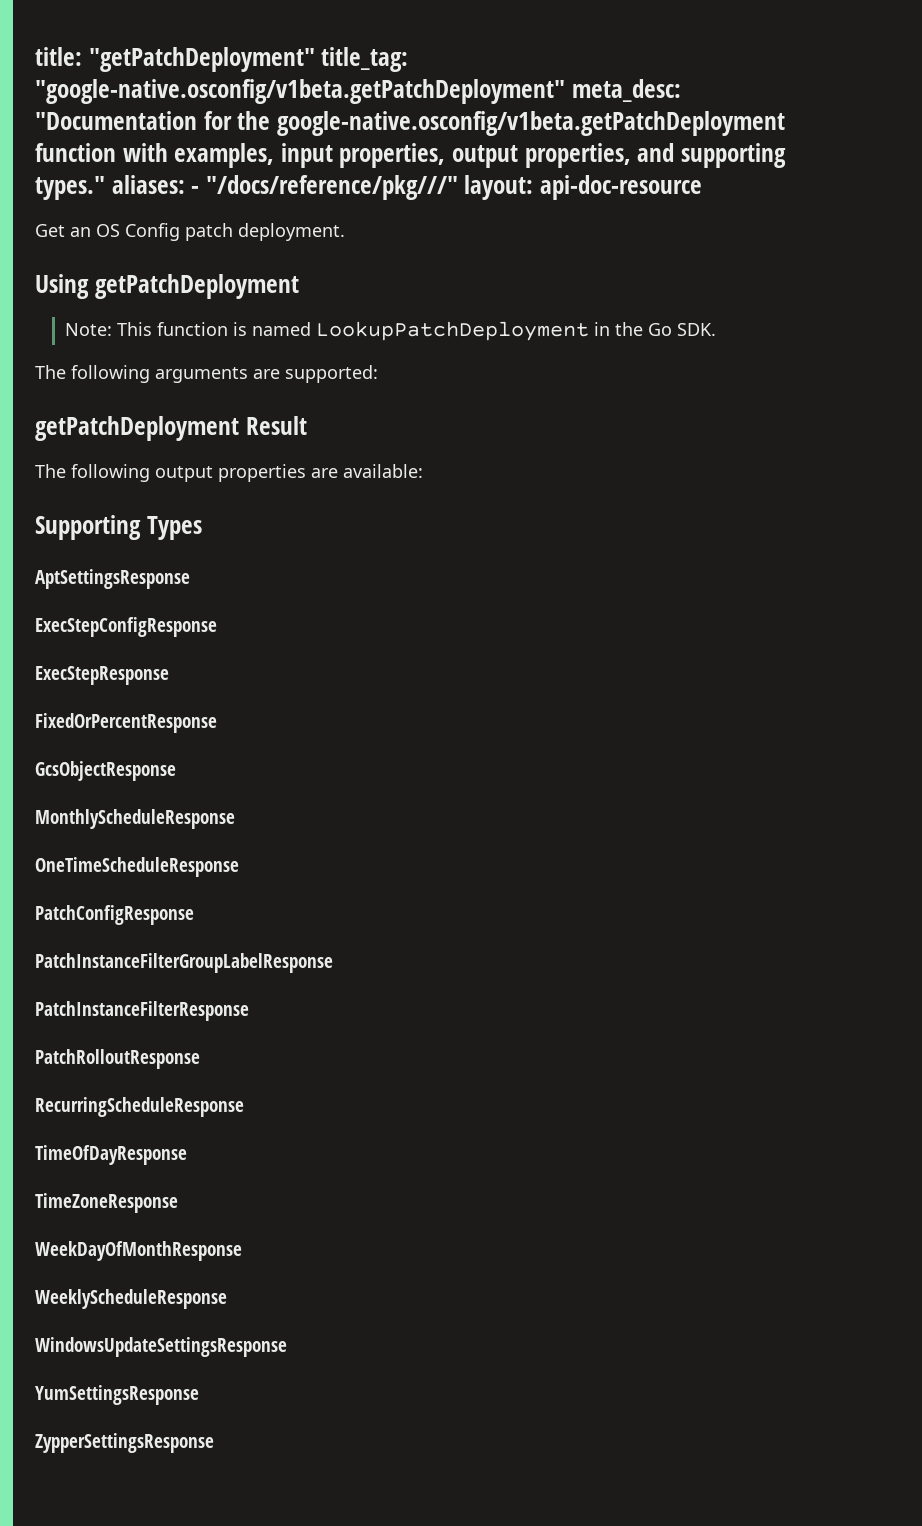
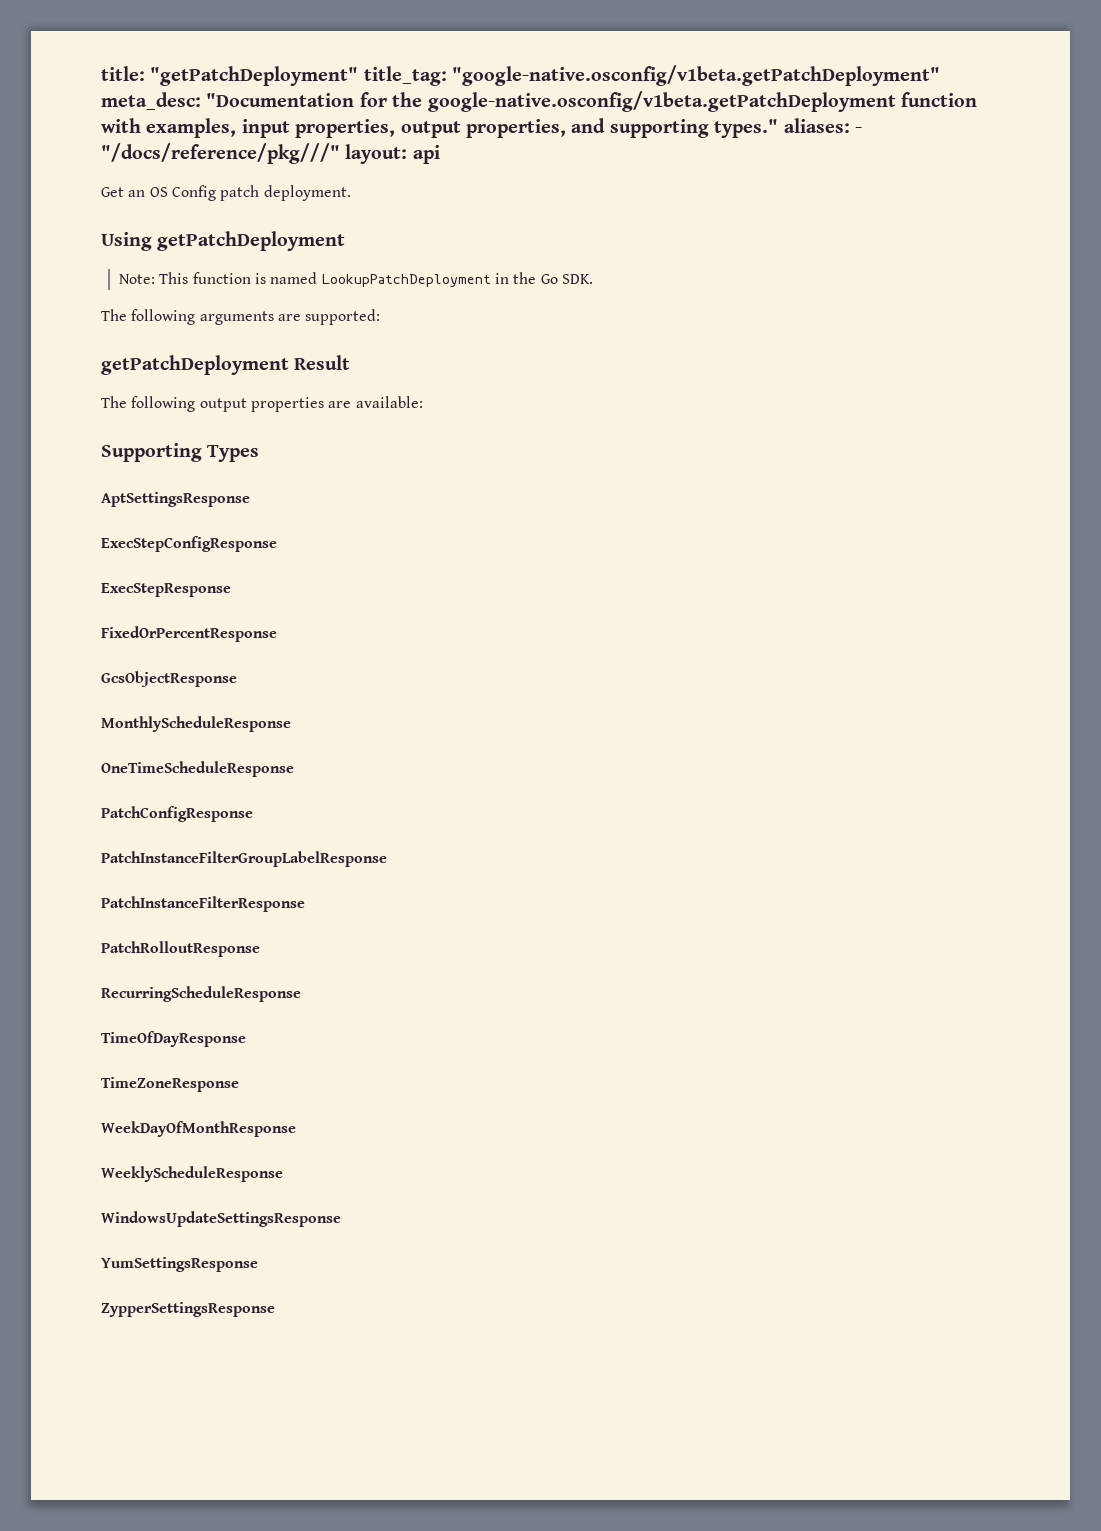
- title: "getPatchDeployment" title_tag: "google-native.osconfig/v1beta.getPatchDeployment" meta_desc: "Documentation for the google-native.osconfig/v1beta.getPatchDeployment function with examples, input properties, output properties, and supporting types." aliases: - "/docs/reference/pkg///" layout: api-doc-resource
+ title: "getPatchDeployment" title_tag: "google-native.osconfig/v1beta.getPatchDeployment" meta_desc: "Documentation for the google-native.osconfig/v1beta.getPatchDeployment function with examples, input properties, output properties, and supporting types." aliases: - "/docs/reference/pkg///" layout: api

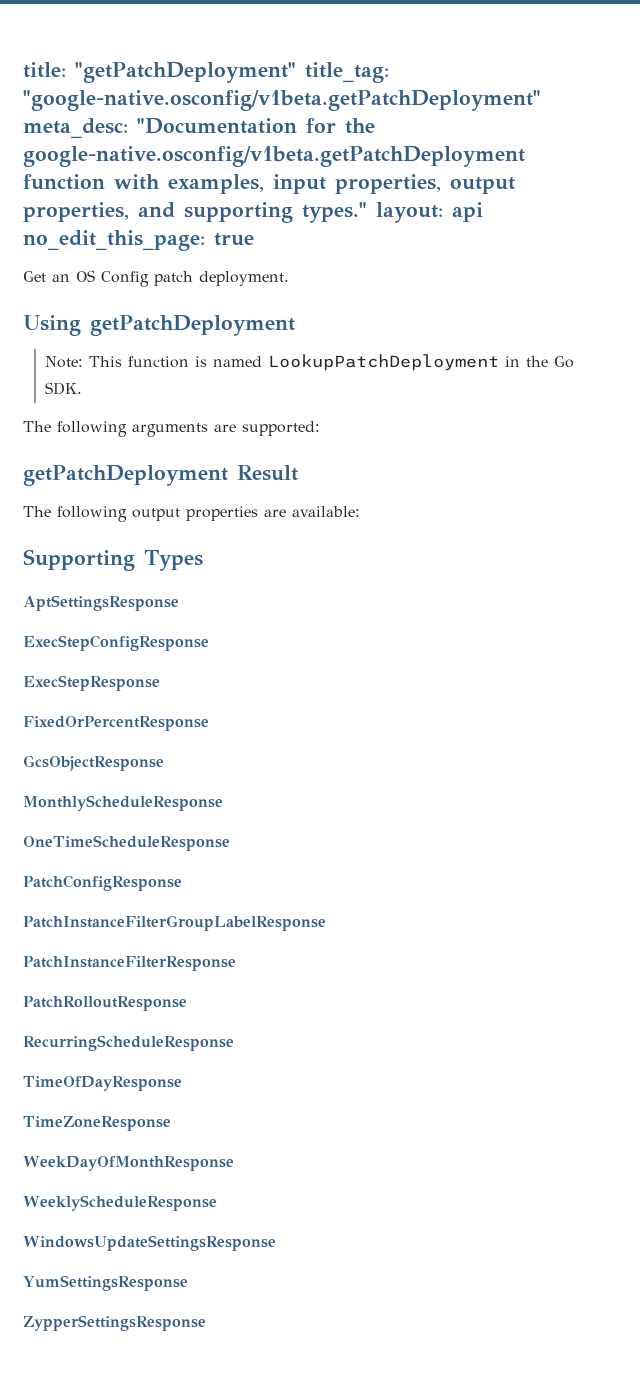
- title: "getPatchDeployment" title_tag: "google-native.osconfig/v1beta.getPatchDeployment" meta_desc: "Documentation for the google-native.osconfig/v1beta.getPatchDeployment function with examples, input properties, output properties, and supporting types." aliases: - "/docs/reference/pkg///" layout: api
+ title: "getPatchDeployment" title_tag: "google-native.osconfig/v1beta.getPatchDeployment" meta_desc: "Documentation for the google-native.osconfig/v1beta.getPatchDeployment function with examples, input properties, output properties, and supporting types." layout: api no_edit_this_page: true

